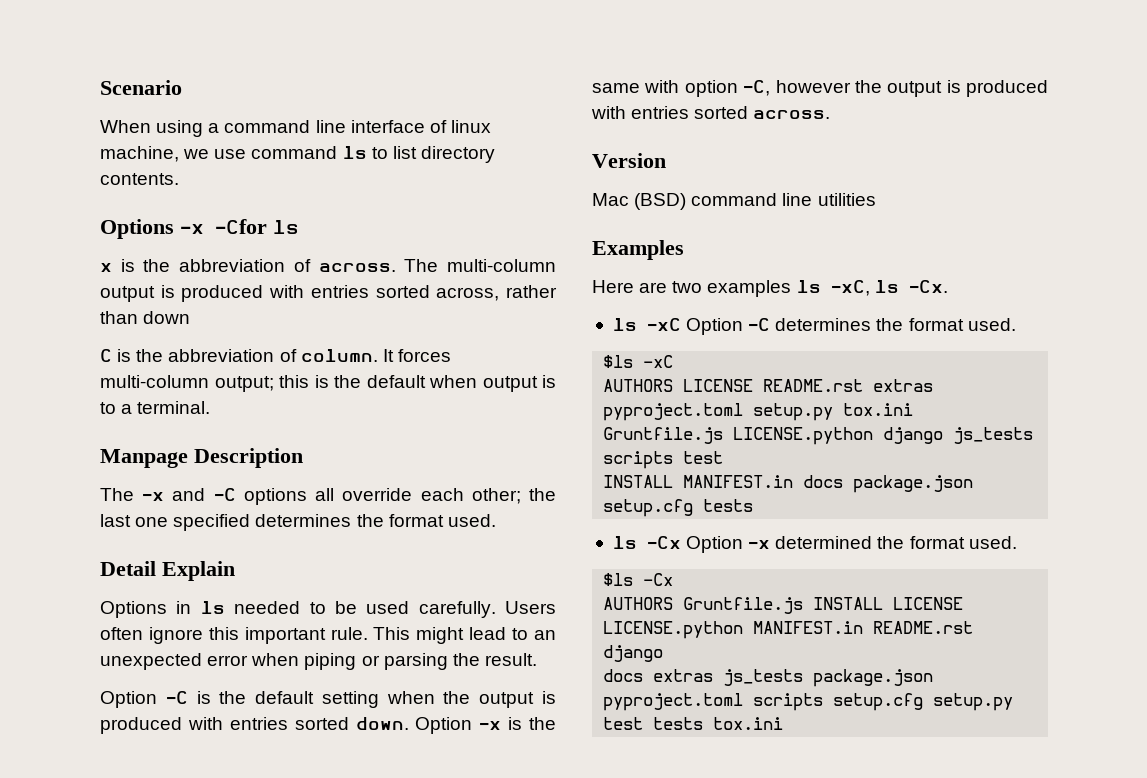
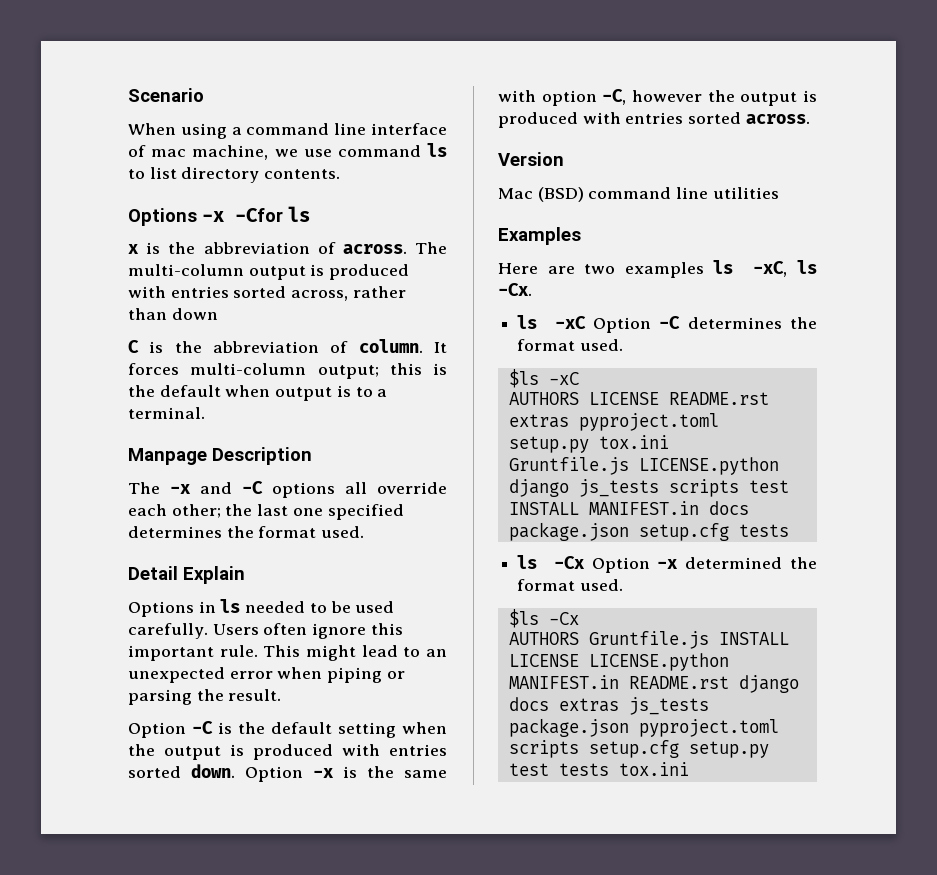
- When using a command line interface of linux machine, we use command ls to list directory contents.
+ When using a command line interface of mac machine, we use command ls to list directory contents.

